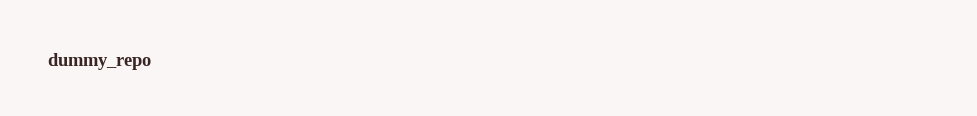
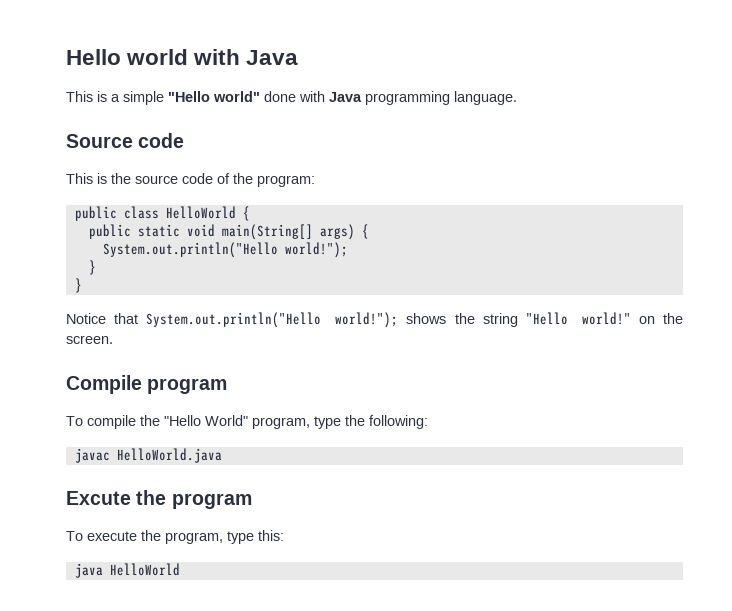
- dummy_repo
+ Hello world with Java
+ This is a simple "Hello world" done with Java programming language.
+ Source code
+ This is the source code of the program:
+ public class HelloWorld {
+ public static void main(String[] args) {
+ System.out.println("Hello world!");
+ }
+ }
+ Notice that System.out.println("Hello world!"); shows the string "Hello world!" on the screen.
+ Compile program
+ To compile the "Hello World" program, type the following:
+ javac HelloWorld.java
+ Excute the program
+ To execute the program, type this:
+ java HelloWorld

